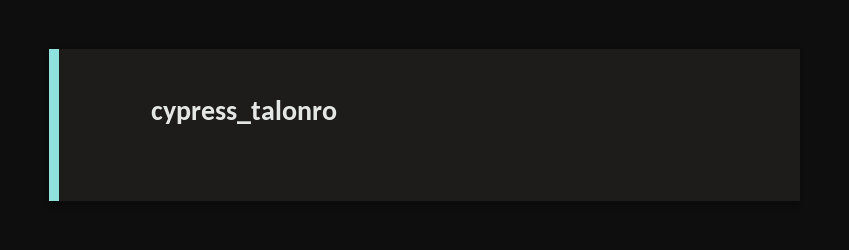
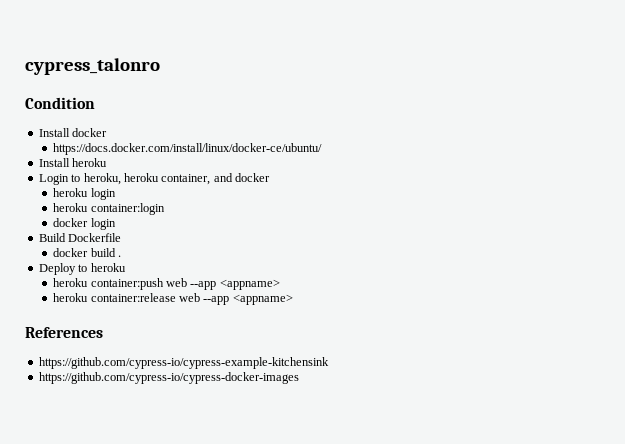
+ Condition
+ Install docker
+ https://docs.docker.com/install/linux/docker-ce/ubuntu/
+ Install heroku
+ Login to heroku, heroku container, and docker
+ heroku login
+ heroku container:login
+ docker login
+ Build Dockerfile
+ docker build .
+ Deploy to heroku
+ heroku container:push web --app <appname>
+ heroku container:release web --app <appname>
+ References
+ https://github.com/cypress-io/cypress-example-kitchensink
+ https://github.com/cypress-io/cypress-docker-images

